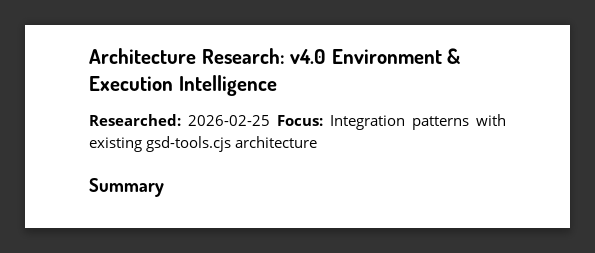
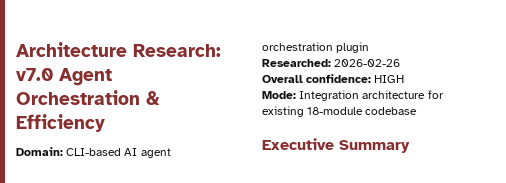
- Architecture Research: v4.0 Environment & Execution Intelligence
- Researched: 2026-02-25 Focus: Integration patterns with existing gsd-tools.cjs architecture
- Summary
+ Architecture Research: v7.0 Agent Orchestration & Efficiency
+ Domain: CLI-based AI agent orchestration plugin
+ Researched: 2026-02-26
+ Overall confidence: HIGH
+ Mode: Integration architecture for existing 18-module codebase
+ Executive Summary

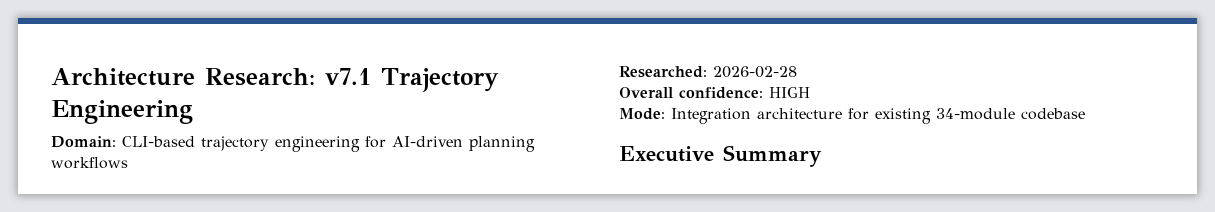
- Architecture Research: v7.0 Agent Orchestration & Efficiency
- Domain: CLI-based AI agent orchestration plugin
+ Architecture Research: v7.1 Trajectory Engineering
+ Domain: CLI-based trajectory engineering for AI-driven planning workflows
- Researched: 2026-02-26
+ Researched: 2026-02-28
- Mode: Integration architecture for existing 18-module codebase
+ Mode: Integration architecture for existing 34-module codebase

